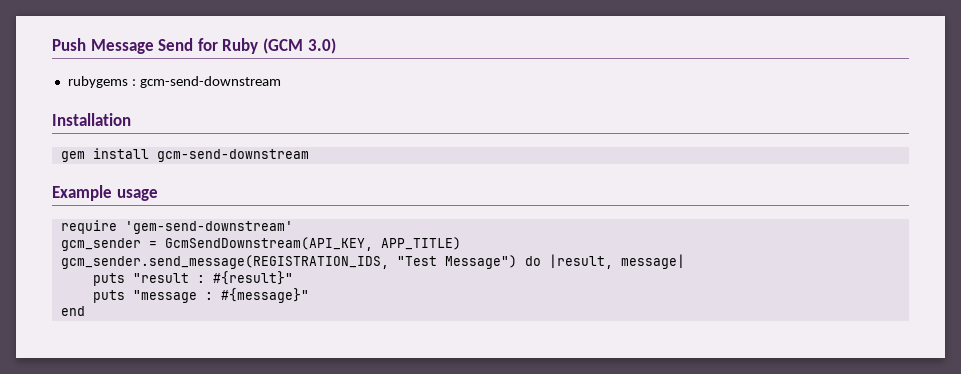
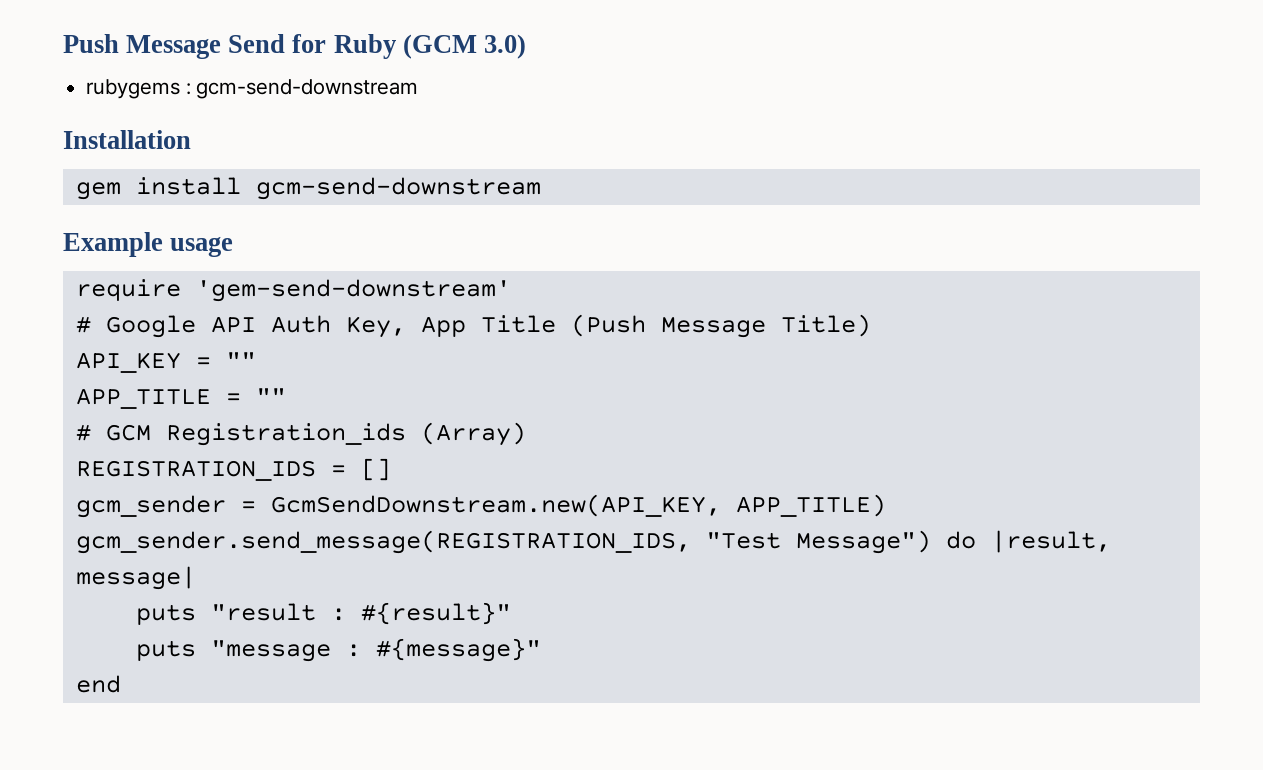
+ # Google API Auth Key, App Title (Push Message Title)
+ API_KEY = ""
+ APP_TITLE = ""
+ # GCM Registration_ids (Array)
+ REGISTRATION_IDS = []
- gcm_sender = GcmSendDownstream(API_KEY, APP_TITLE)
+ gcm_sender = GcmSendDownstream.new(API_KEY, APP_TITLE)

